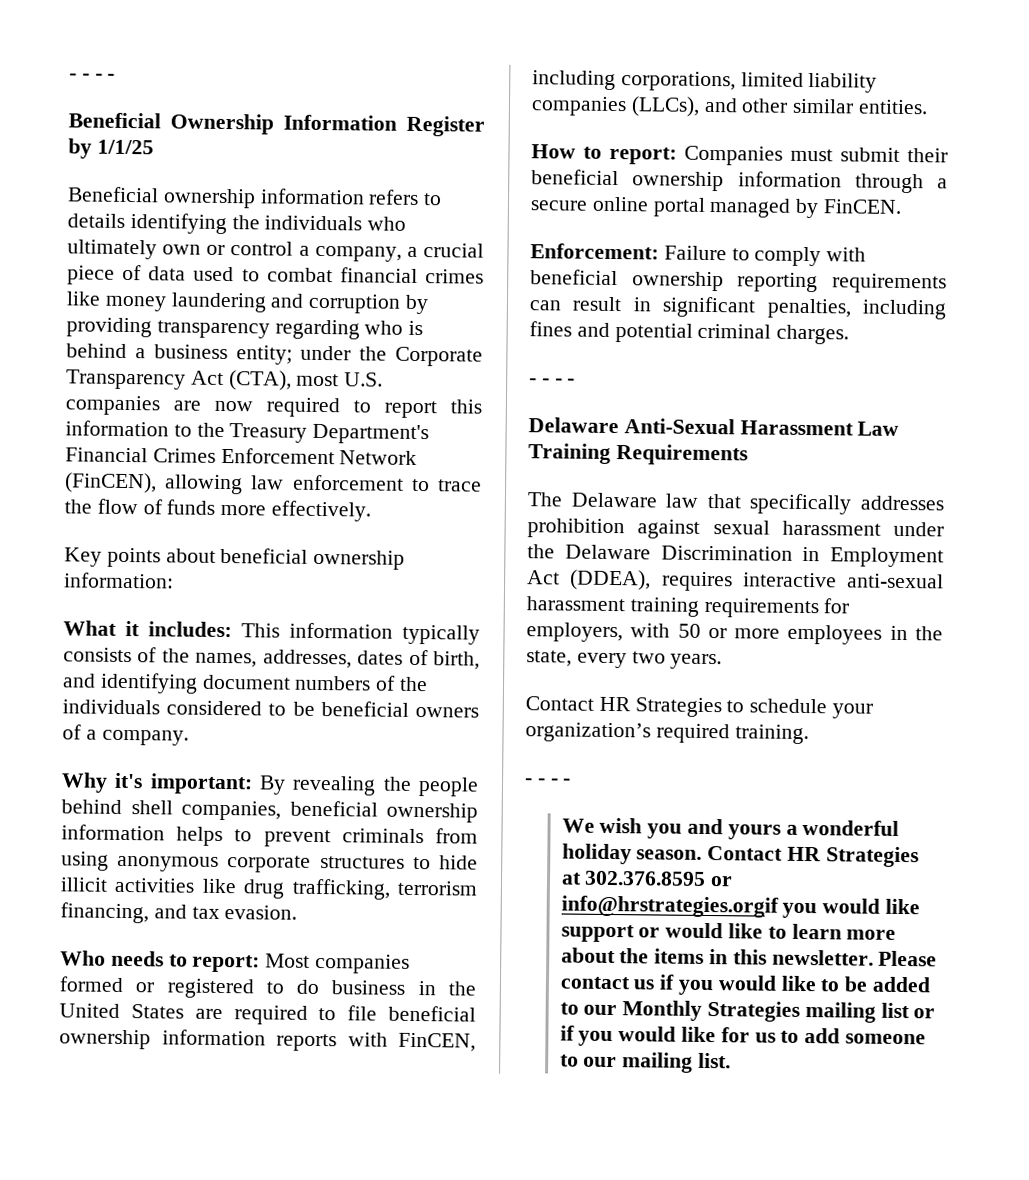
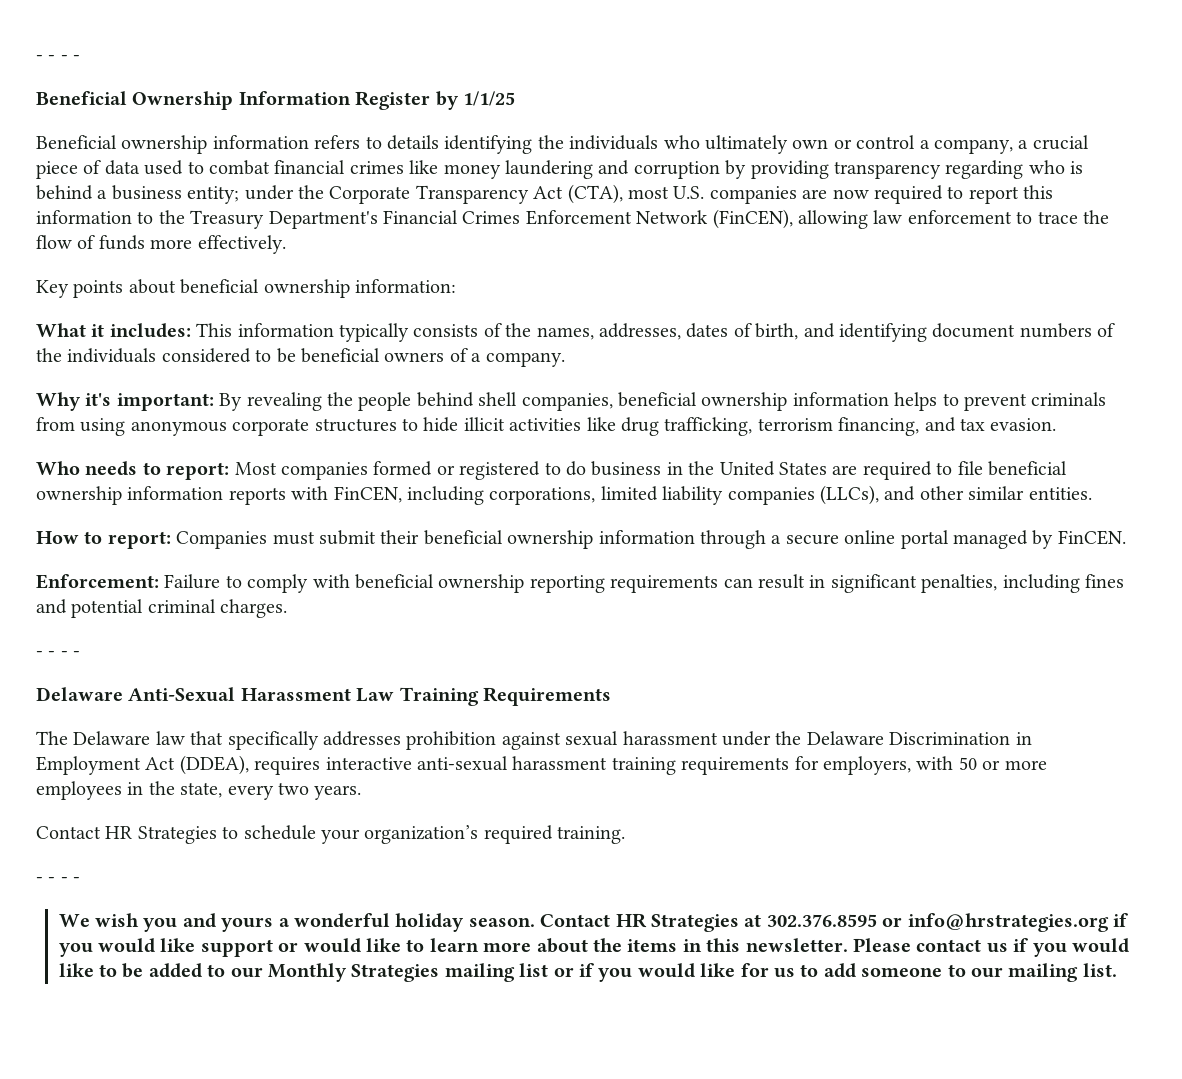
- Contact HR Strategies at 302.376.8595 or info@hrstrategies.orgif you would like support or would like to learn more about the items in this newsletter.
+ Contact HR Strategies at 302.376.8595 or info@hrstrategies.org if you would like support or would like to learn more about the items in this newsletter.

